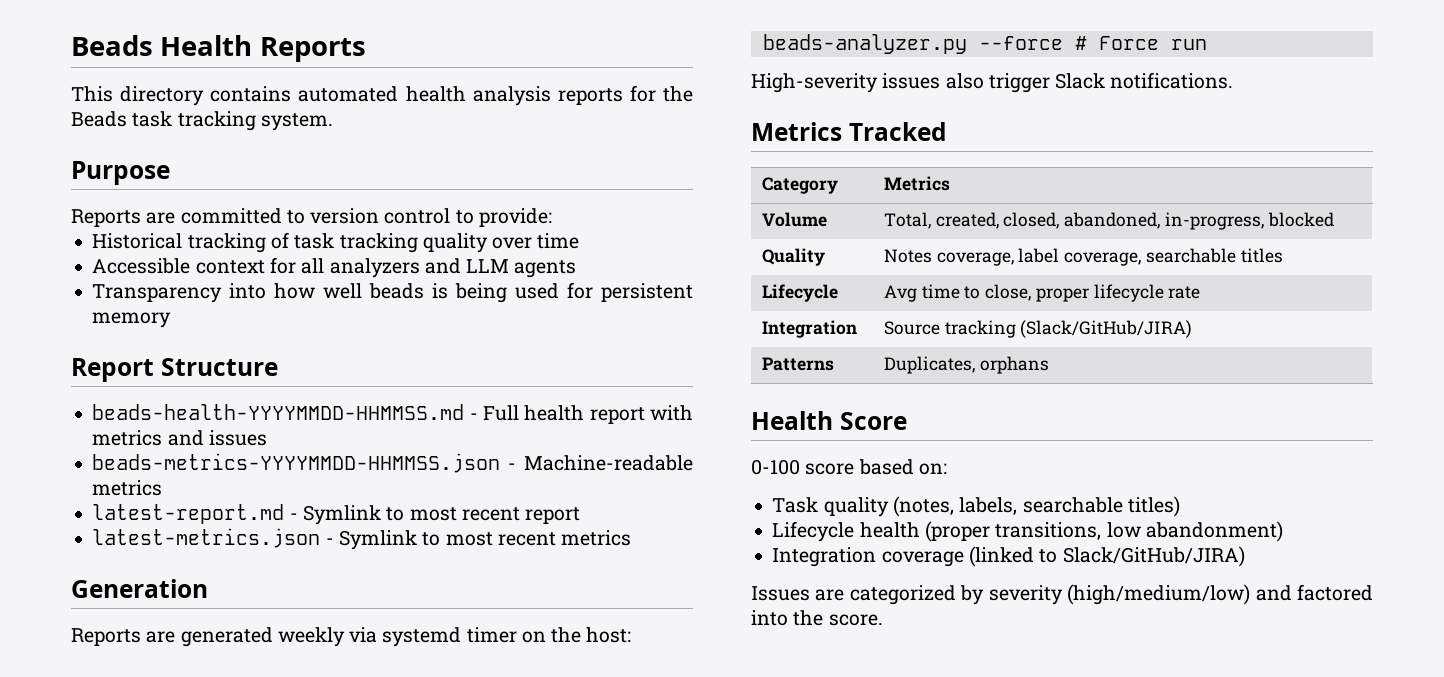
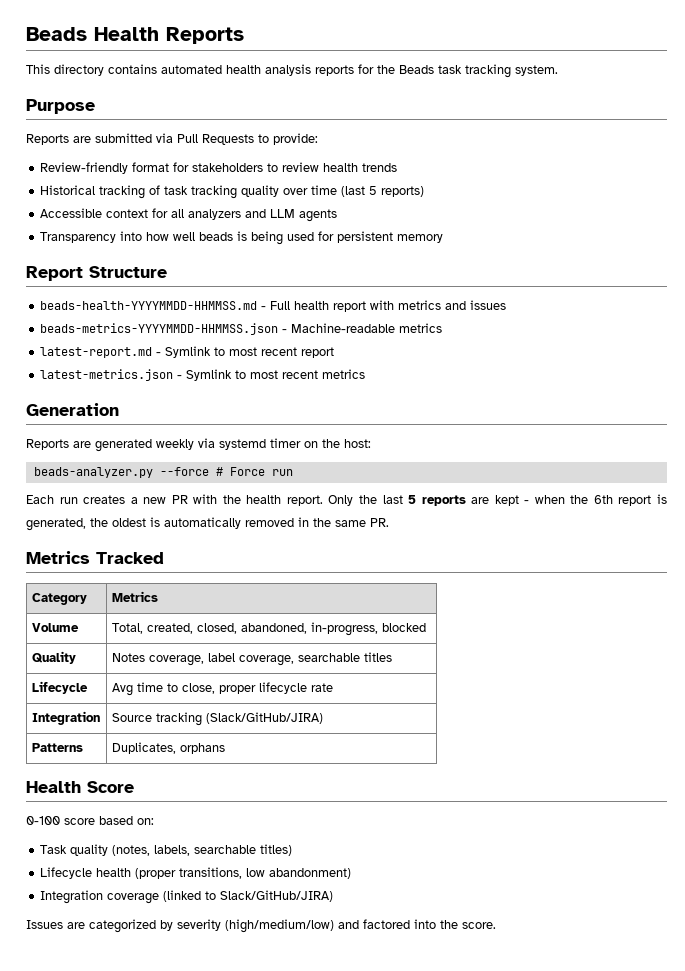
- Reports are committed to version control to provide:
+ Reports are submitted via Pull Requests to provide:
+ Review-friendly format for stakeholders to review health trends
- Historical tracking of task tracking quality over time
+ Historical tracking of task tracking quality over time (last 5 reports)
- High-severity issues also trigger Slack notifications.
+ Each run creates a new PR with the health report. Only the last 5 reports are kept - when the 6th report is generated, the oldest is automatically removed in the same PR.

